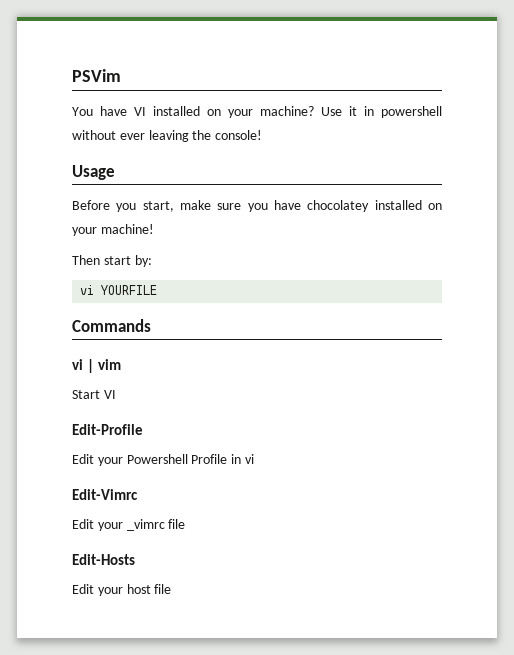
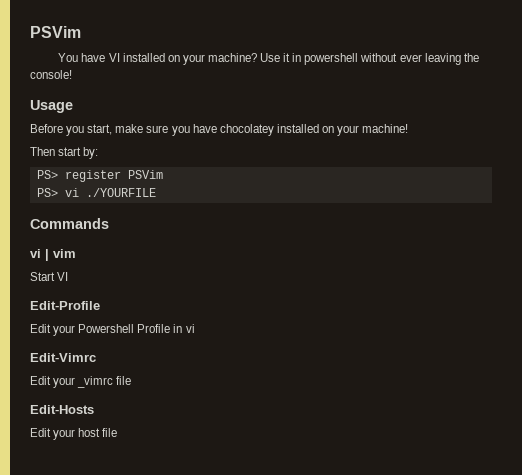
- vi YOURFILE
+ PS> register PSVim
+ PS> vi ./YOURFILE

